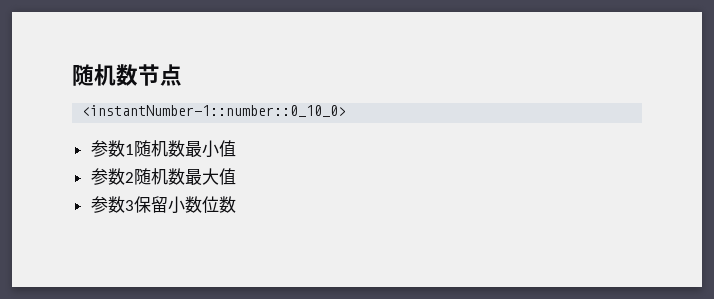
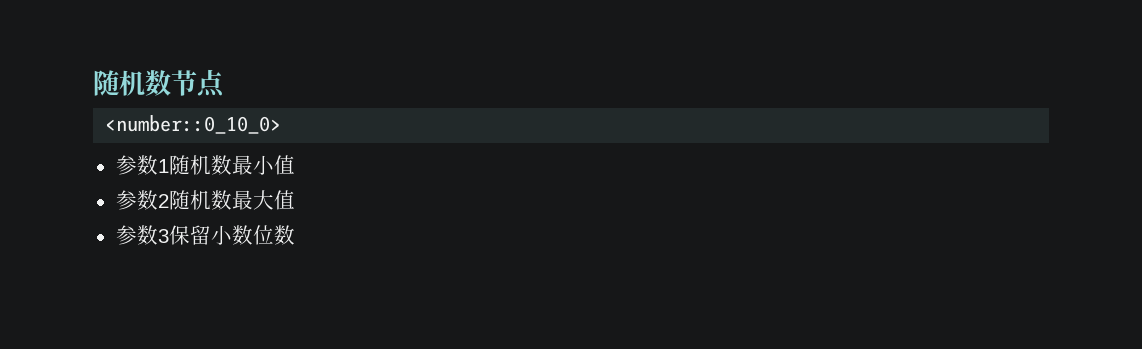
- <instantNumber-1::number::0_10_0>
+ <number::0_10_0>

